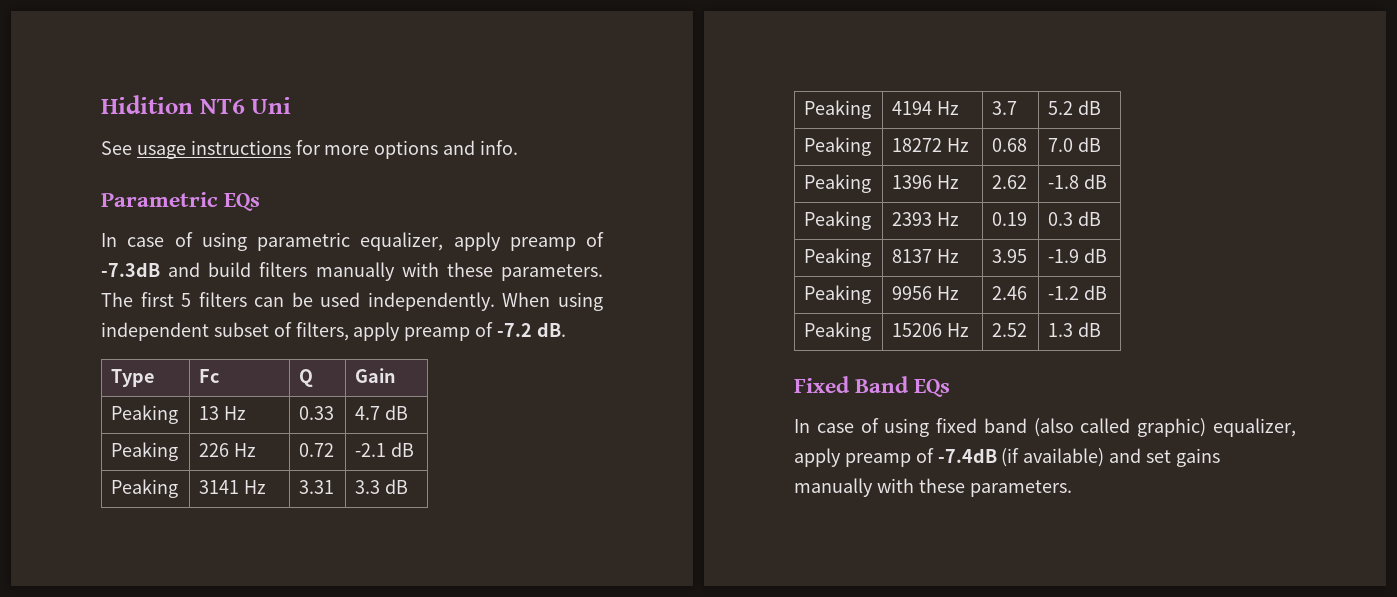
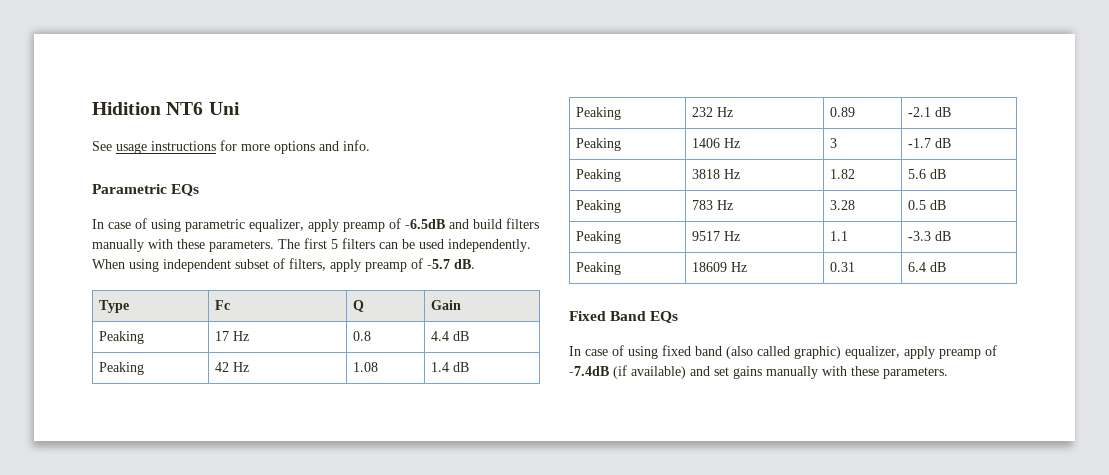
- In case of using parametric equalizer, apply preamp of -7.3dB and build filters manually with these parameters.
+ In case of using parametric equalizer, apply preamp of -6.5dB and build filters manually with these parameters.
- When using independent subset of filters, apply preamp of -7.2 dB.
+ When using independent subset of filters, apply preamp of -5.7 dB.
- Peaking | 13 Hz | 0.33 | 4.7 dB
- Peaking | 226 Hz | 0.72 | -2.1 dB
+ Peaking | 17 Hz | 0.8 | 4.4 dB
+ Peaking | 42 Hz | 1.08 | 1.4 dB
+ Peaking | 232 Hz | 0.89 | -2.1 dB
- Peaking | 3141 Hz | 3.31 | 3.3 dB
- Peaking | 4194 Hz | 3.7 | 5.2 dB
- Peaking | 18272 Hz | 0.68 | 7.0 dB
- Peaking | 1396 Hz | 2.62 | -1.8 dB
- Peaking | 2393 Hz | 0.19 | 0.3 dB
- Peaking | 8137 Hz | 3.95 | -1.9 dB
- Peaking | 9956 Hz | 2.46 | -1.2 dB
- Peaking | 15206 Hz | 2.52 | 1.3 dB
+ Peaking | 1406 Hz | 3 | -1.7 dB
+ Peaking | 3818 Hz | 1.82 | 5.6 dB
+ Peaking | 783 Hz | 3.28 | 0.5 dB
+ Peaking | 9517 Hz | 1.1 | -3.3 dB
+ Peaking | 18609 Hz | 0.31 | 6.4 dB

